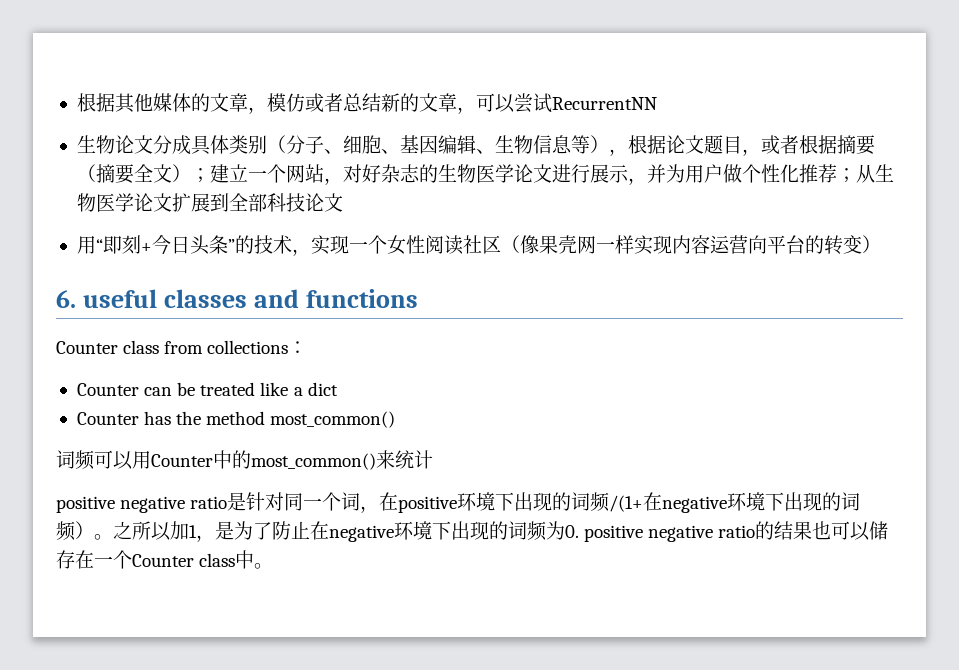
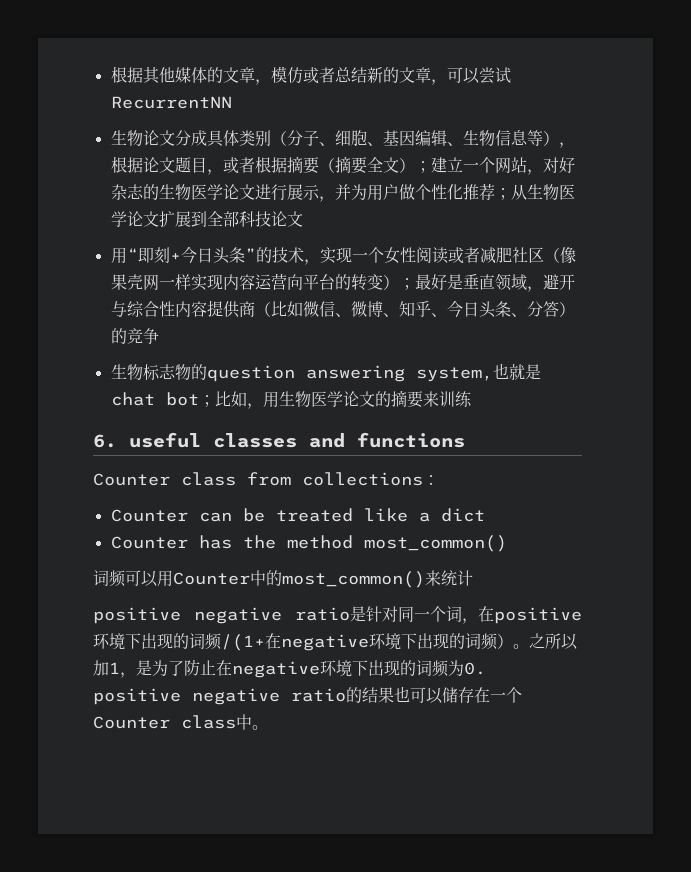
- 用“即刻+今日头条”的技术，实现一个女性阅读社区（像果壳网一样实现内容运营向平台的转变）
+ 用“即刻+今日头条”的技术，实现一个女性阅读或者减肥社区（像果壳网一样实现内容运营向平台的转变）；最好是垂直领域，避开与综合性内容提供商（比如微信、微博、知乎、今日头条、分答）的竞争
+ 生物标志物的question answering system,也就是chat bot；比如，用生物医学论文的摘要来训练

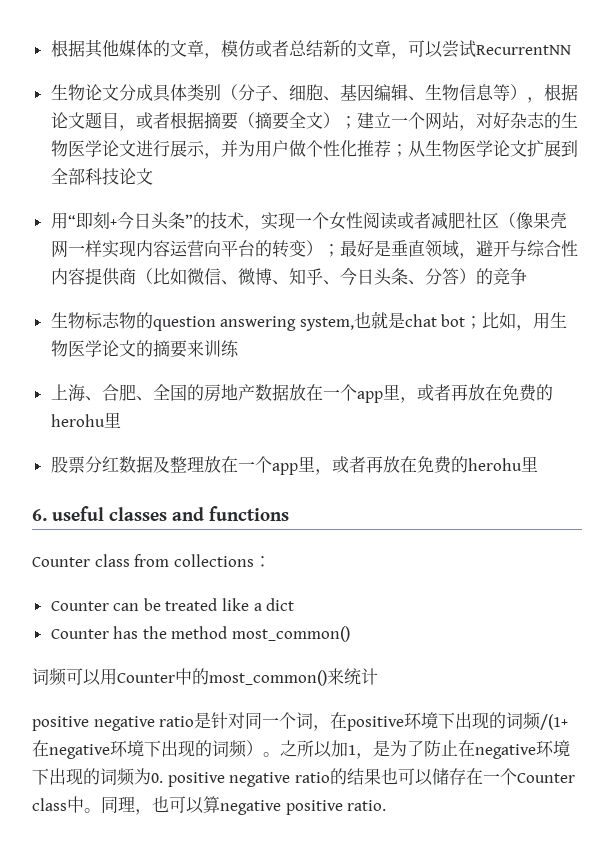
+ 上海、合肥、全国的房地产数据放在一个app里，或者再放在免费的herohu里
+ 股票分红数据及整理放在一个app里，或者再放在免费的herohu里
+ 同理，也可以算negative positive ratio.

